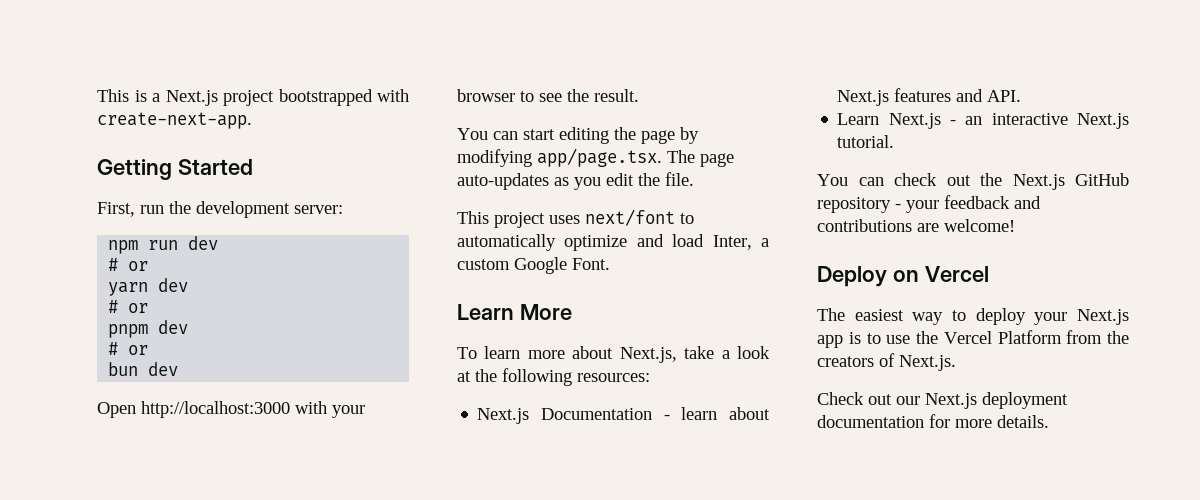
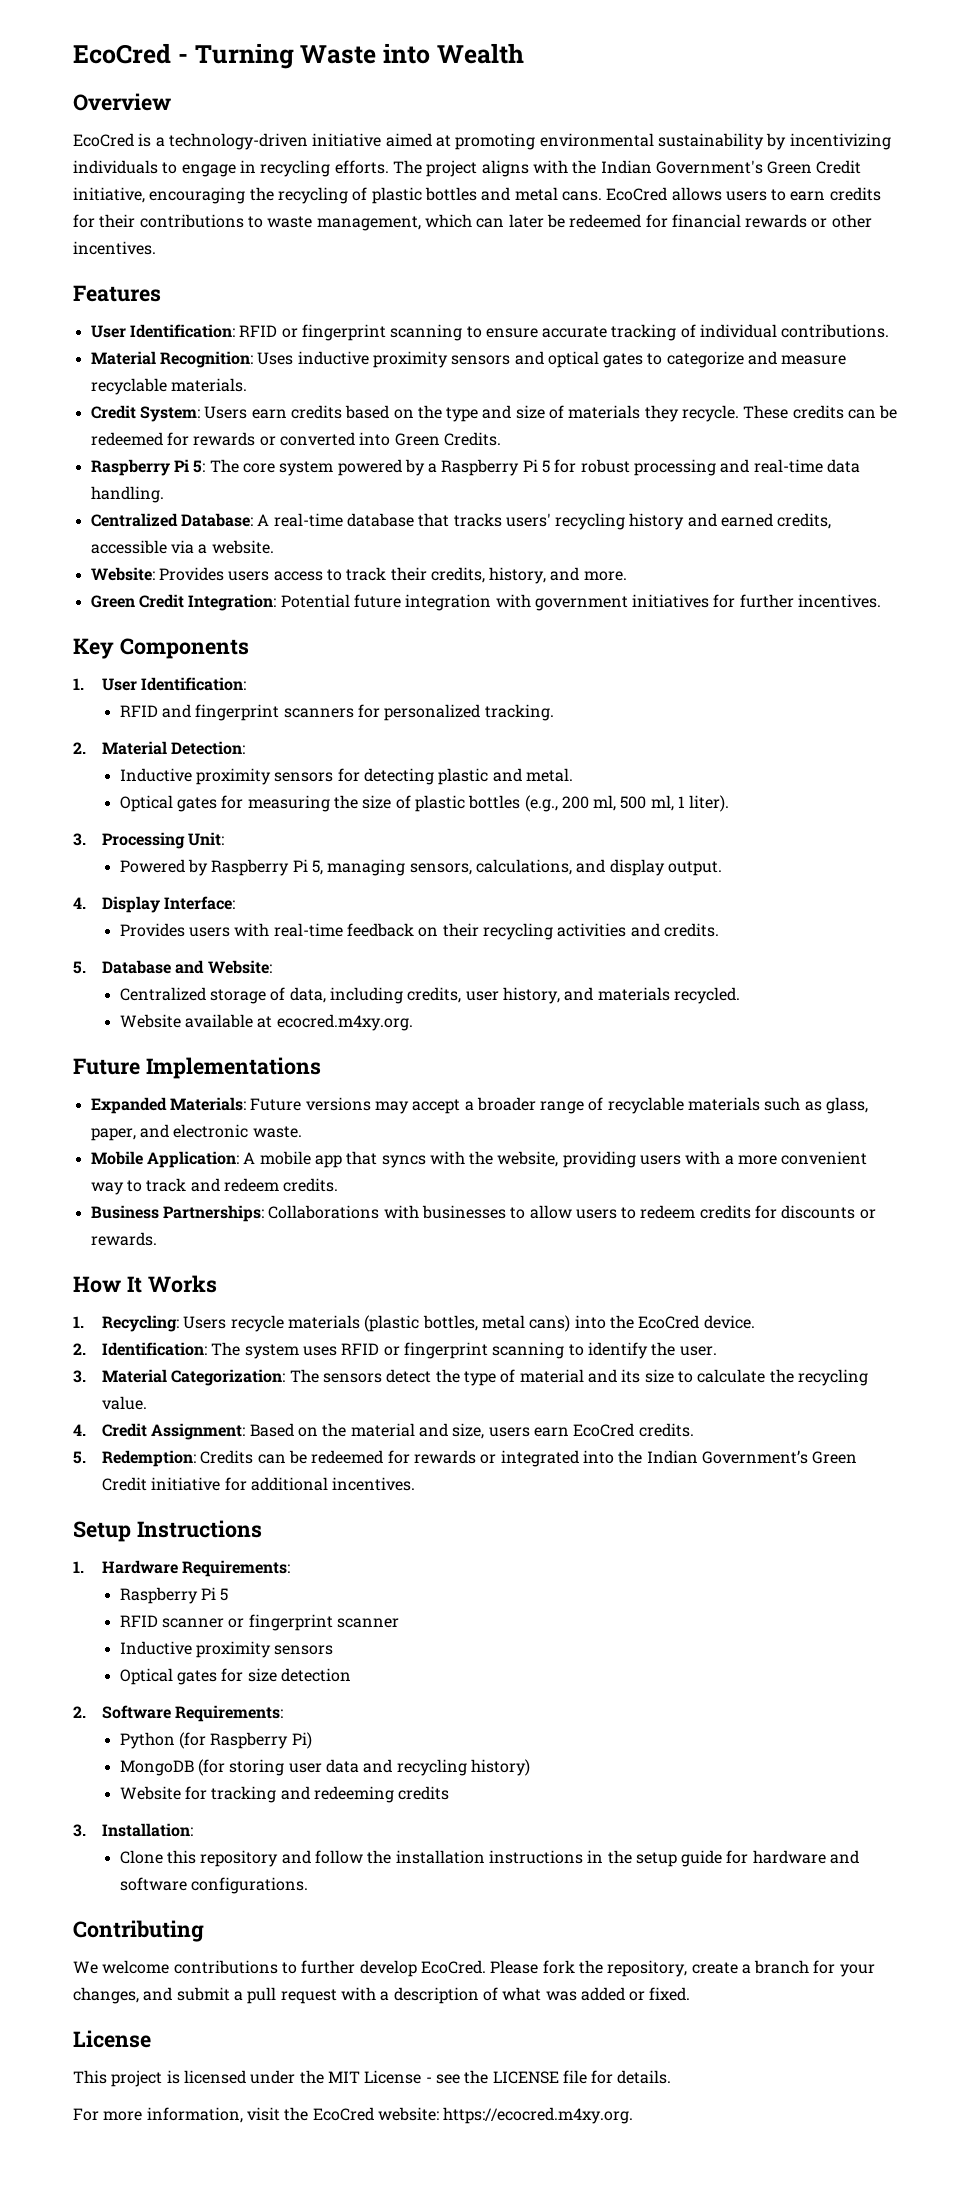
- This is a Next.js project bootstrapped with create-next-app.
- Getting Started
- First, run the development server:
- npm run dev
- # or
- yarn dev
- # or
- pnpm dev
- # or
- bun dev
- Open http://localhost:3000 with your browser to see the result.
- You can start editing the page by modifying app/page.tsx. The page auto-updates as you edit the file.
- This project uses next/font to automatically optimize and load Inter, a custom Google Font.
- Learn More
- To learn more about Next.js, take a look at the following resources:
- Next.js Documentation - learn about Next.js features and API.
- Learn Next.js - an interactive Next.js tutorial.
- You can check out the Next.js GitHub repository - your feedback and contributions are welcome!
- Deploy on Vercel
- The easiest way to deploy your Next.js app is to use the Vercel Platform from the creators of Next.js.
- Check out our Next.js deployment documentation for more details.
+ EcoCred - Turning Waste into Wealth
+ Overview
+ EcoCred is a technology-driven initiative aimed at promoting environmental sustainability by incentivizing individuals to engage in recycling efforts. The project aligns with the Indian Government's Green Credit initiative, encouraging the recycling of plastic bottles and metal cans. EcoCred allows users to earn credits for their contributions to waste management, which can later be redeemed for financial rewards or other incentives.
+ Features
+ User Identification: RFID or fingerprint scanning to ensure accurate tracking of individual contributions.
+ Material Recognition: Uses inductive proximity sensors and optical gates to categorize and measure recyclable materials.
+ Credit System: Users earn credits based on the type and size of materials they recycle. These credits can be redeemed for rewards or converted into Green Credits.
+ Raspberry Pi 5: The core system powered by a Raspberry Pi 5 for robust processing and real-time data handling.
+ Centralized Database: A real-time database that tracks users' recycling history and earned credits, accessible via a website.
+ Website: Provides users access to track their credits, history, and more.
+ Green Credit Integration: Potential future integration with government initiatives for further incentives.
+ Key Components
+ 1. User Identification:
+ RFID and fingerprint scanners for personalized tracking.
+ 2. Material Detection:
+ Inductive proximity sensors for detecting plastic and metal.
+ Optical gates for measuring the size of plastic bottles (e.g., 200 ml, 500 ml, 1 liter).
+ 3. Processing Unit:
+ Powered by Raspberry Pi 5, managing sensors, calculations, and display output.
+ 4. Display Interface:
+ Provides users with real-time feedback on their recycling activities and credits.
+ 5. Database and Website:
+ Centralized storage of data, including credits, user history, and materials recycled.
+ Website available at ecocred.m4xy.org.
+ Future Implementations
+ Expanded Materials: Future versions may accept a broader range of recyclable materials such as glass, paper, and electronic waste.
+ Mobile Application: A mobile app that syncs with the website, providing users with a more convenient way to track and redeem credits.
+ Business Partnerships: Collaborations with businesses to allow users to redeem credits for discounts or rewards.
+ How It Works
+ 1. Recycling: Users recycle materials (plastic bottles, metal cans) into the EcoCred device.
+ 2. Identification: The system uses RFID or fingerprint scanning to identify the user.
+ 3. Material Categorization: The sensors detect the type of material and its size to calculate the recycling value.
+ 4. Credit Assignment: Based on the material and size, users earn EcoCred credits.
+ 5. Redemption: Credits can be redeemed for rewards or integrated into the Indian Government’s Green Credit initiative for additional incentives.
+ Setup Instructions
+ 1. Hardware Requirements:
+ Raspberry Pi 5
+ RFID scanner or fingerprint scanner
+ Inductive proximity sensors
+ Optical gates for size detection
+ 2. Software Requirements:
+ Python (for Raspberry Pi)
+ MongoDB (for storing user data and recycling history)
+ Website for tracking and redeeming credits
+ 3. Installation:
+ Clone this repository and follow the installation instructions in the setup guide for hardware and software configurations.
+ Contributing
+ We welcome contributions to further develop EcoCred. Please fork the repository, create a branch for your changes, and submit a pull request with a description of what was added or fixed.
+ License
+ This project is licensed under the MIT License - see the LICENSE file for details.
+ For more information, visit the EcoCred website: https://ecocred.m4xy.org.

